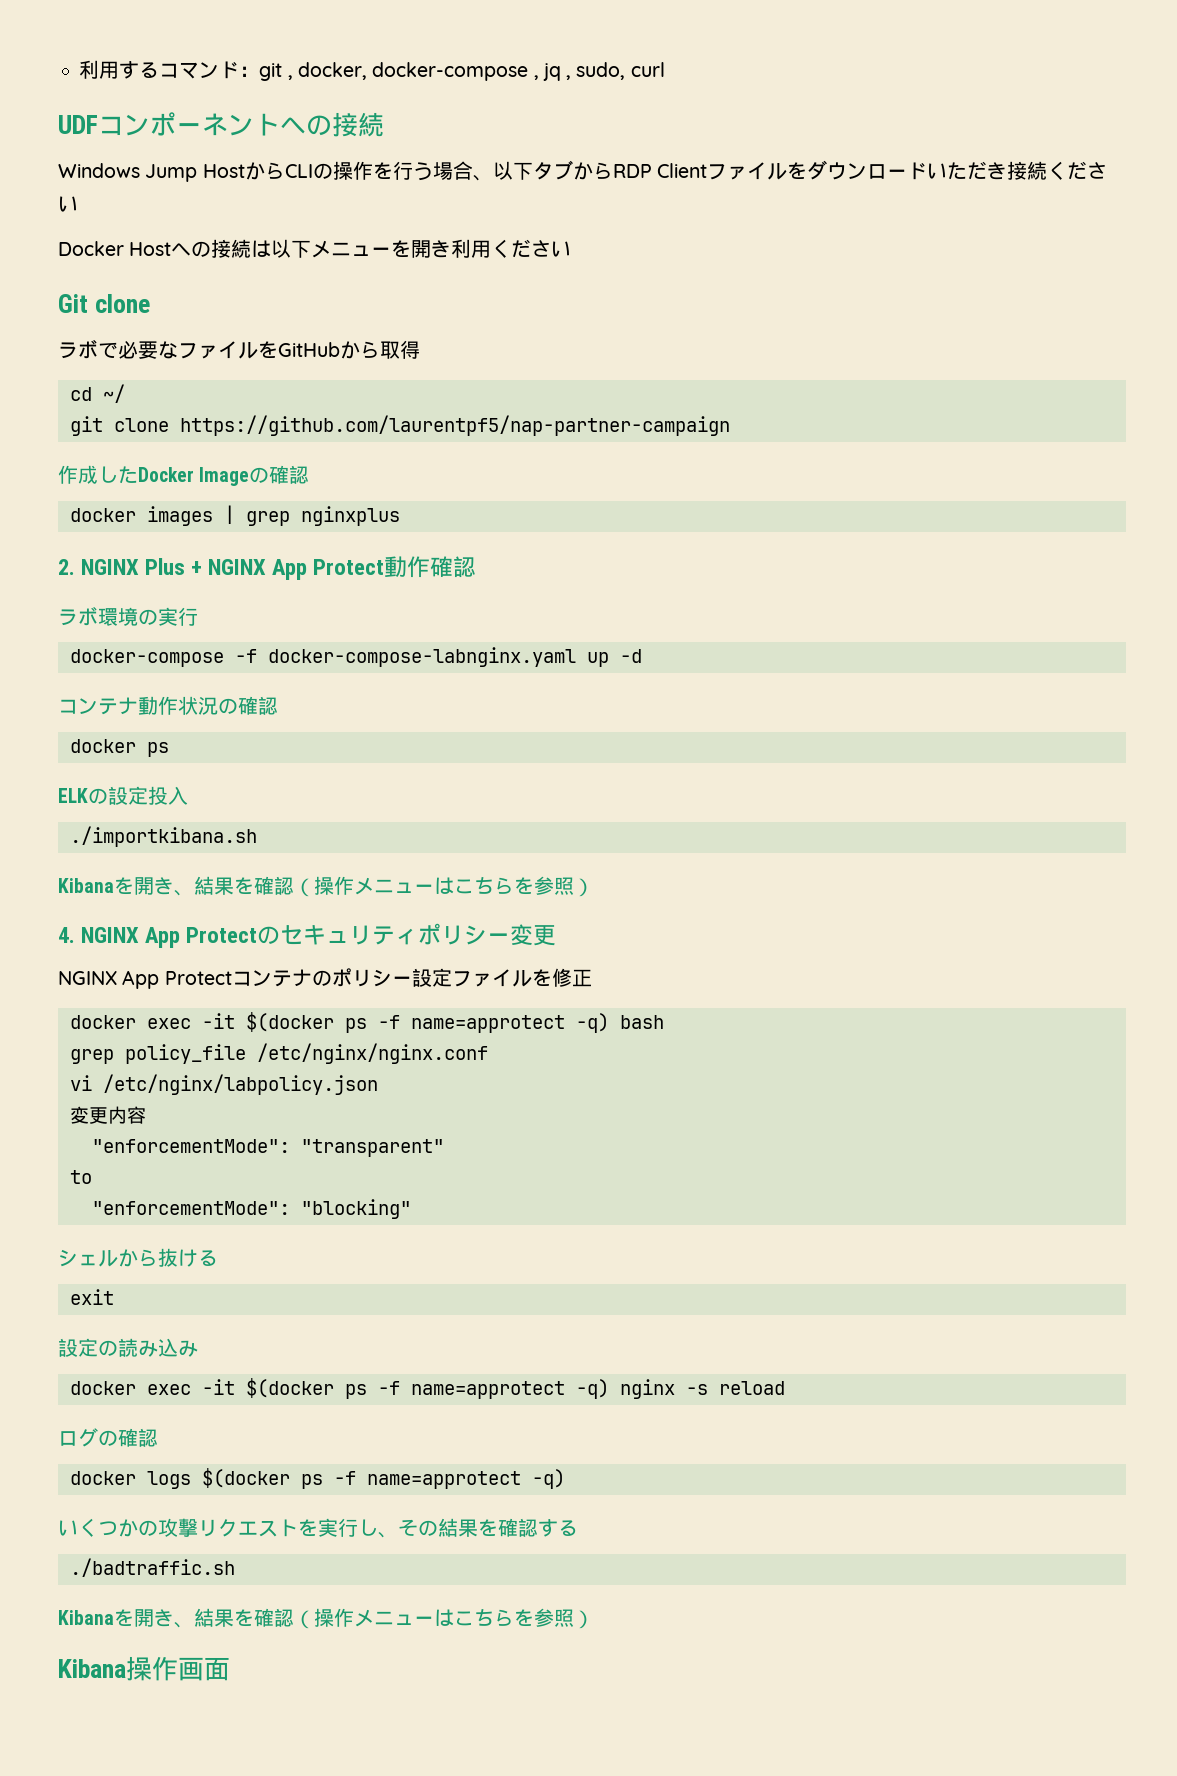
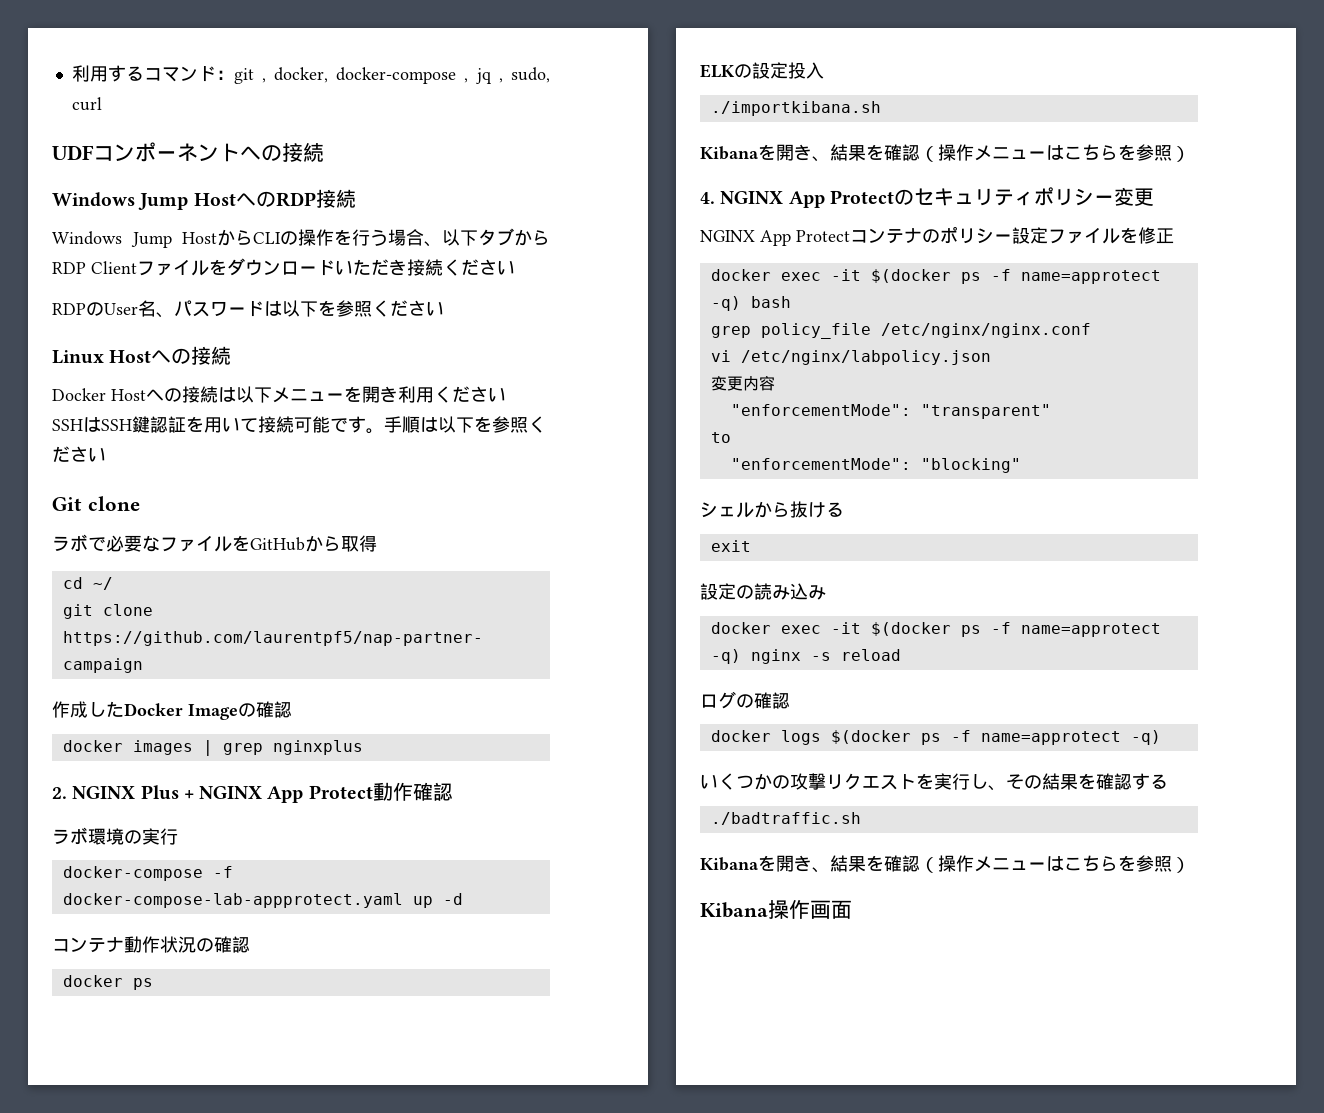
+ Windows Jump HostへのRDP接続
+ RDPのUser名、パスワードは以下を参照ください
+ Linux Hostへの接続
+ SSHはSSH鍵認証を用いて接続可能です。手順は以下を参照ください
- docker-compose -f docker-compose-labnginx.yaml up -d
+ docker-compose -f docker-compose-lab-appprotect.yaml up -d

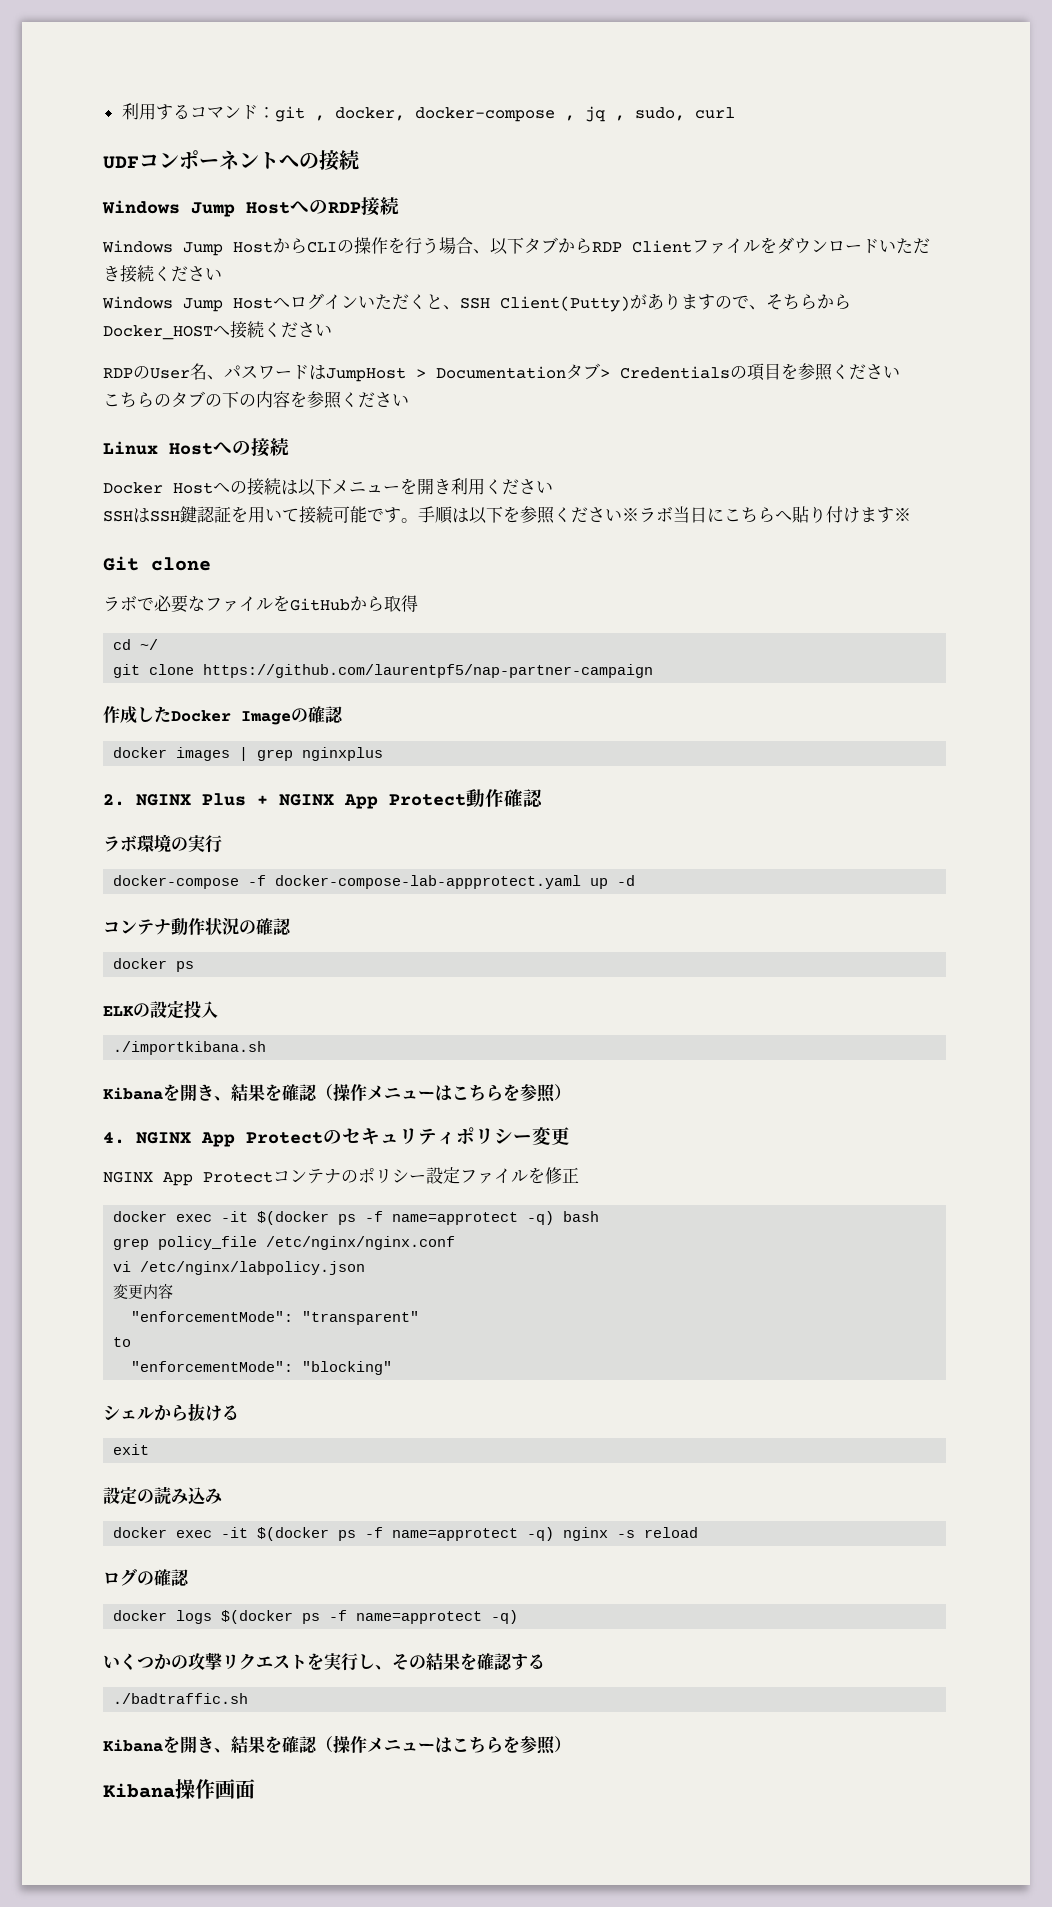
+ Windows Jump Hostへログインいただくと、SSH Client(Putty)がありますので、そちらからDocker_HOSTへ接続ください
- RDPのUser名、パスワードは以下を参照ください
+ RDPのUser名、パスワードはJumpHost > Documentationタブ> Credentialsの項目を参照ください
+ こちらのタブの下の内容を参照ください
- 手順は以下を参照ください
+ 手順は以下を参照ください※ラボ当日にこちらへ貼り付けます※

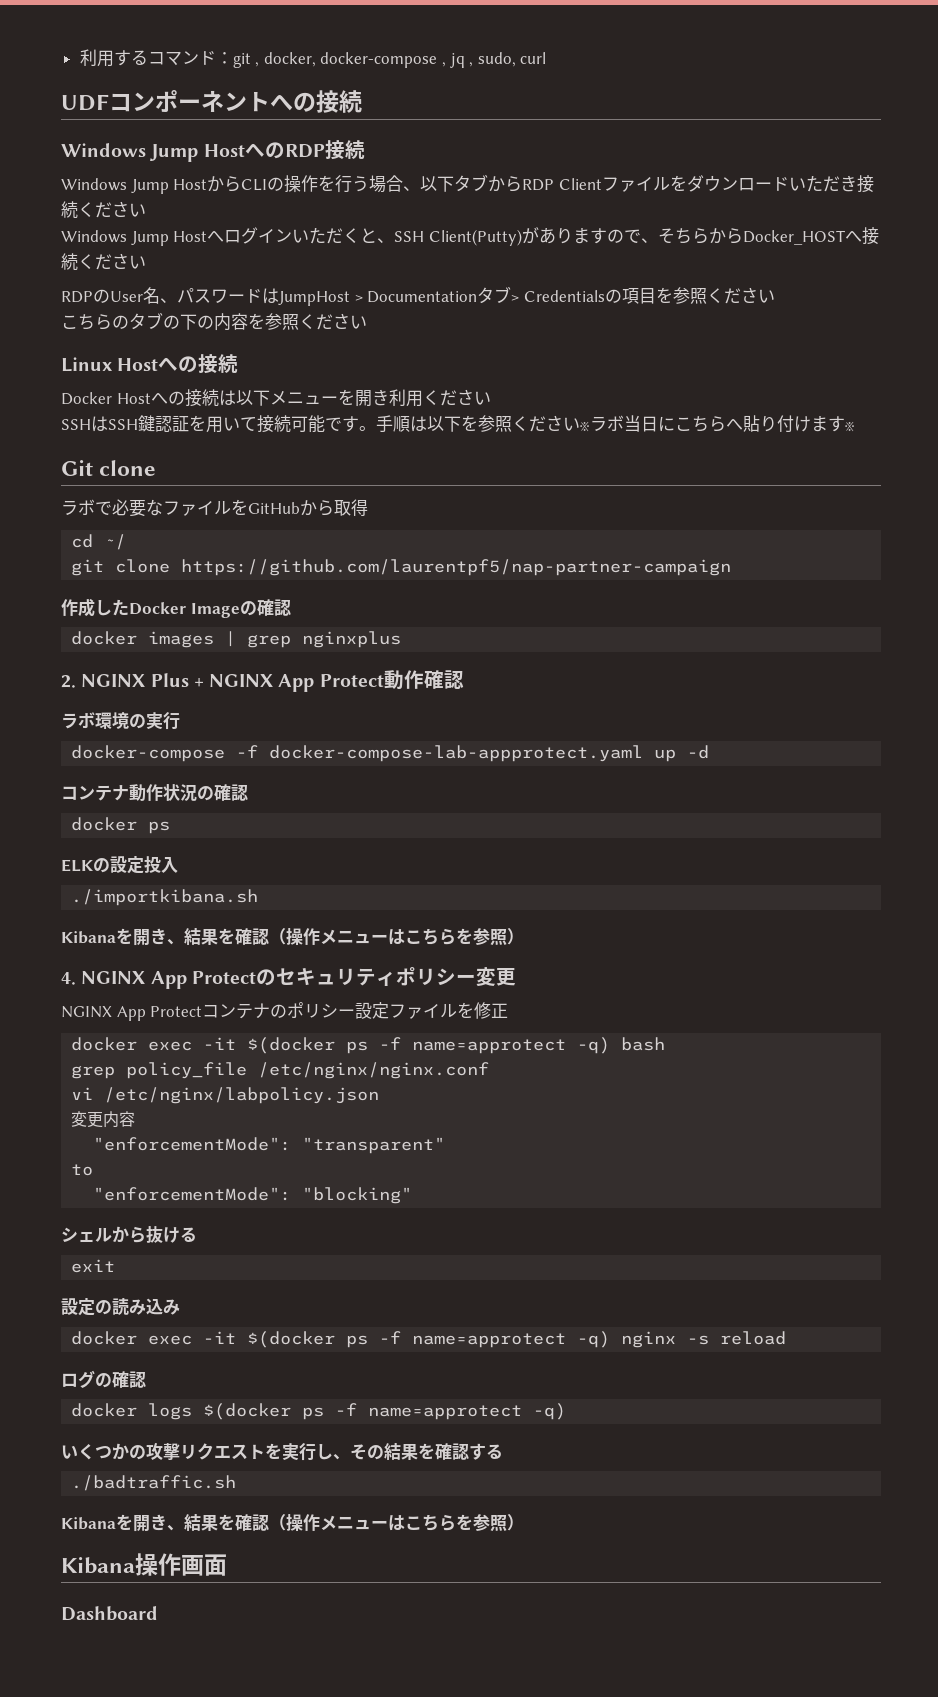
+ Dashboard

